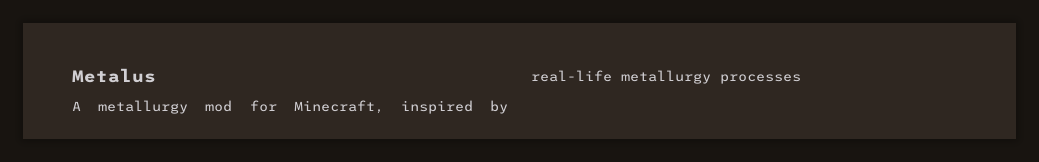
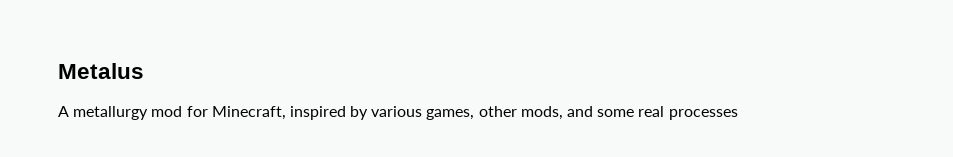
- A metallurgy mod for Minecraft, inspired by real-life metallurgy processes
+ A metallurgy mod for Minecraft, inspired by various games, other mods, and some real processes

